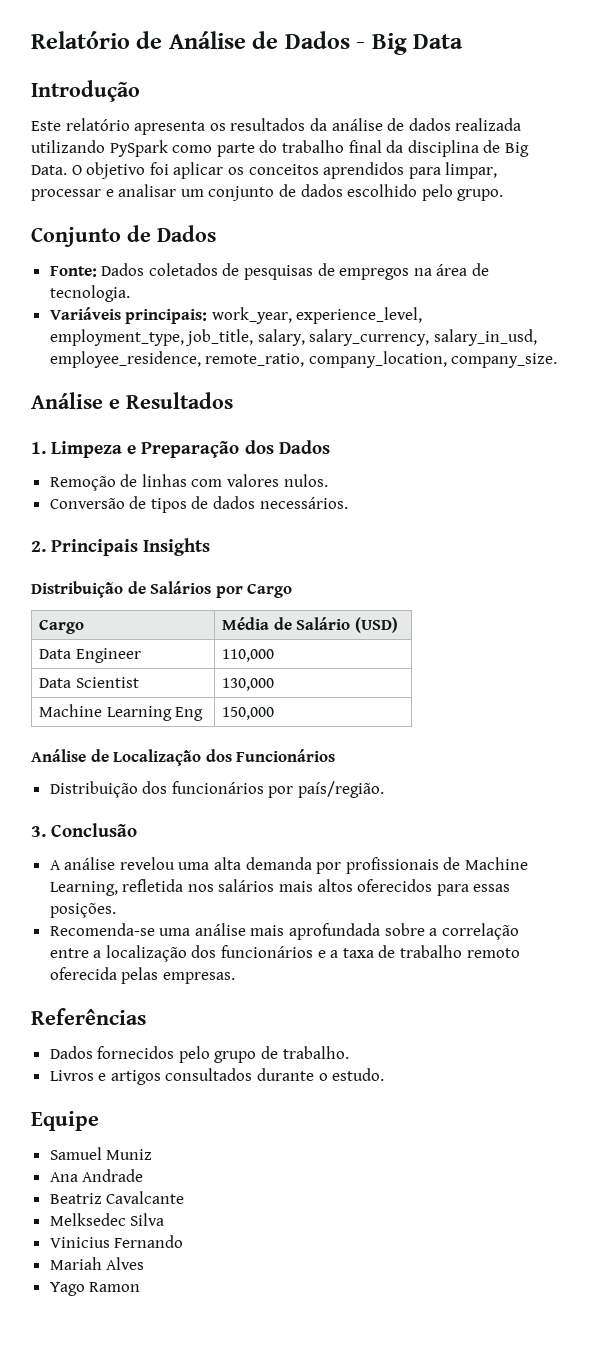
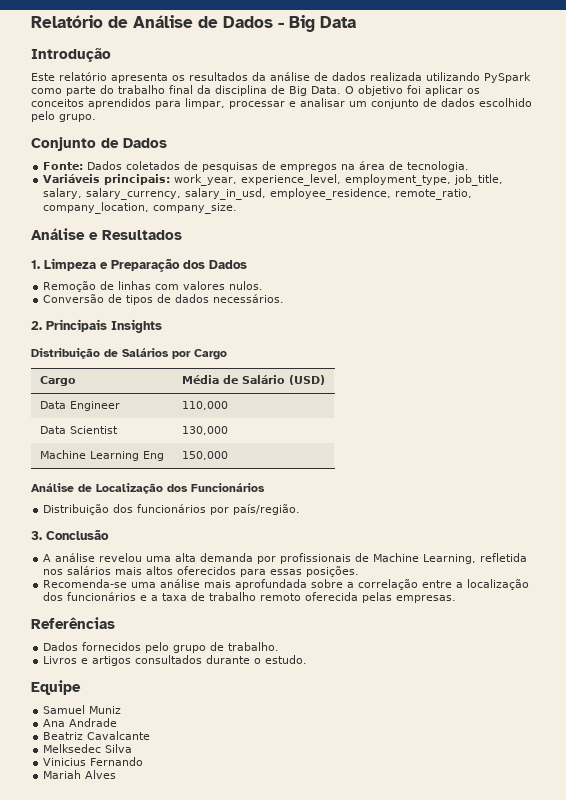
- Yago Ramon

